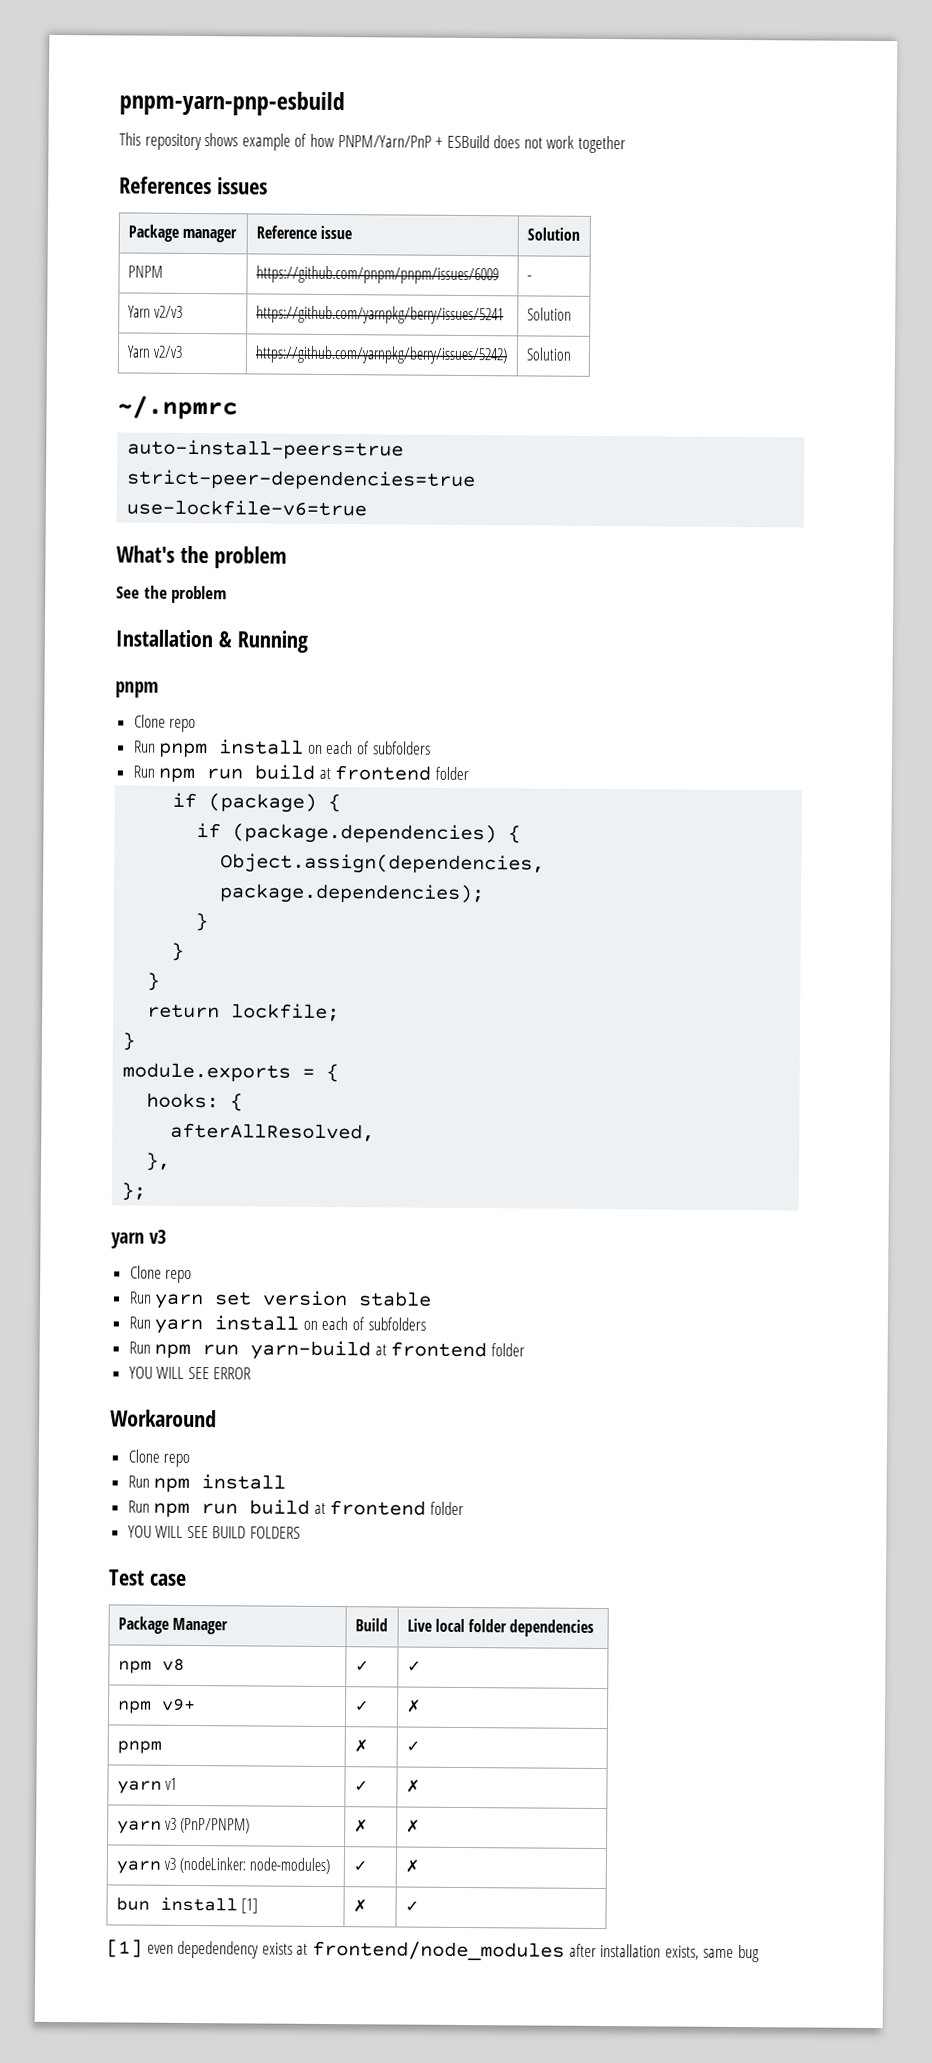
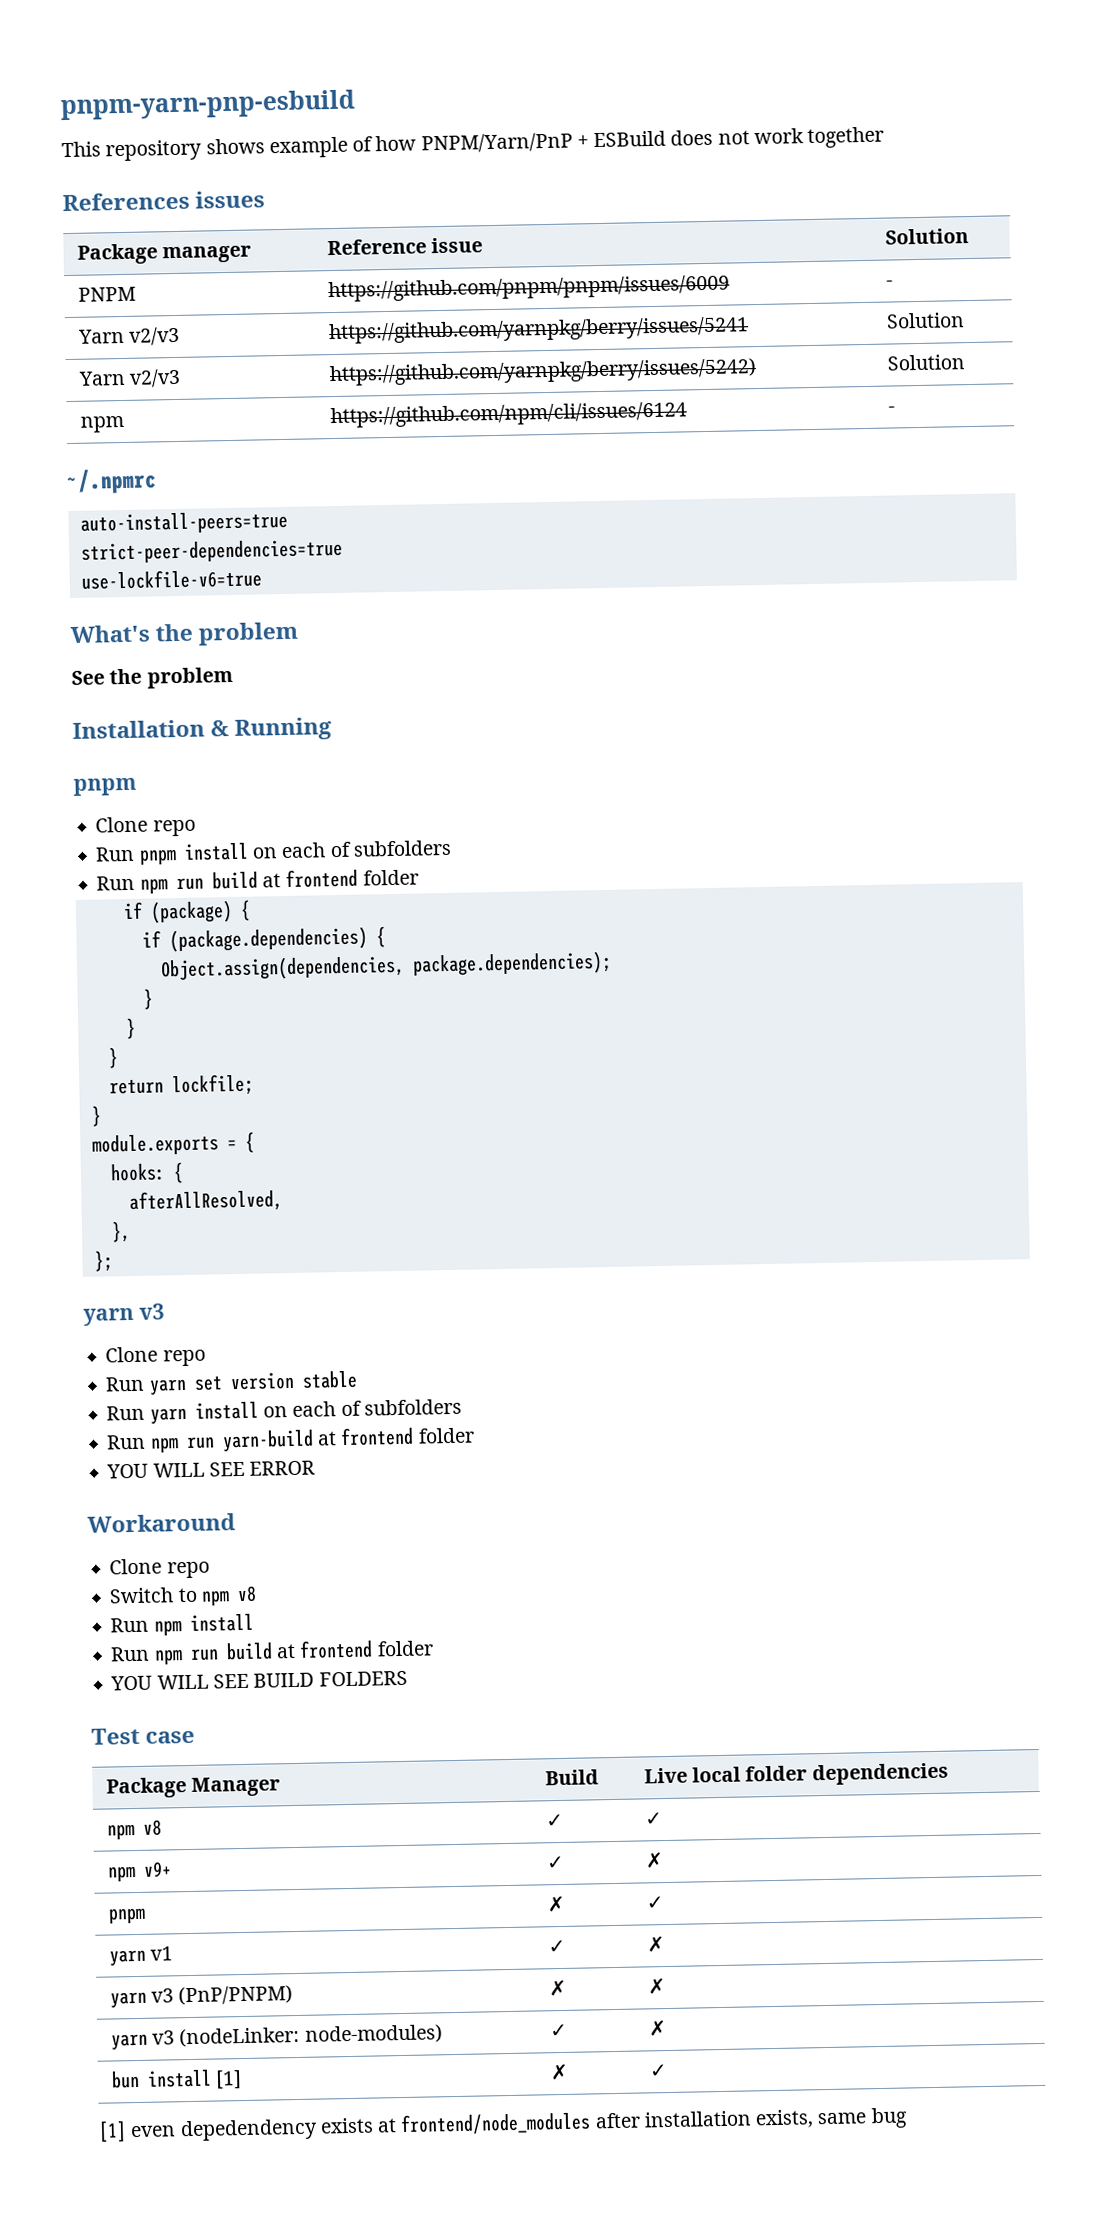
+ npm | https://github.com/npm/cli/issues/6124 | -
+ Switch to npm v8

